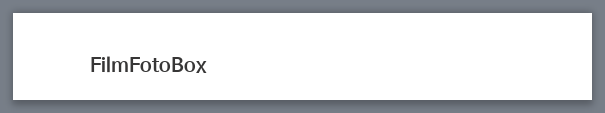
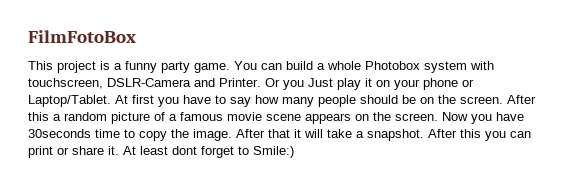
+ This project is a funny party game. You can build a whole Photobox system with touchscreen, DSLR-Camera and Printer. Or you Just play it on your phone or Laptop/Tablet. At first you have to say how many people should be on the screen. After this a random picture of a famous movie scene appears on the screen. Now you have 30seconds time to copy the image. After that it will take a snapshot. After this you can print or share it. At least dont forget to Smile:)

